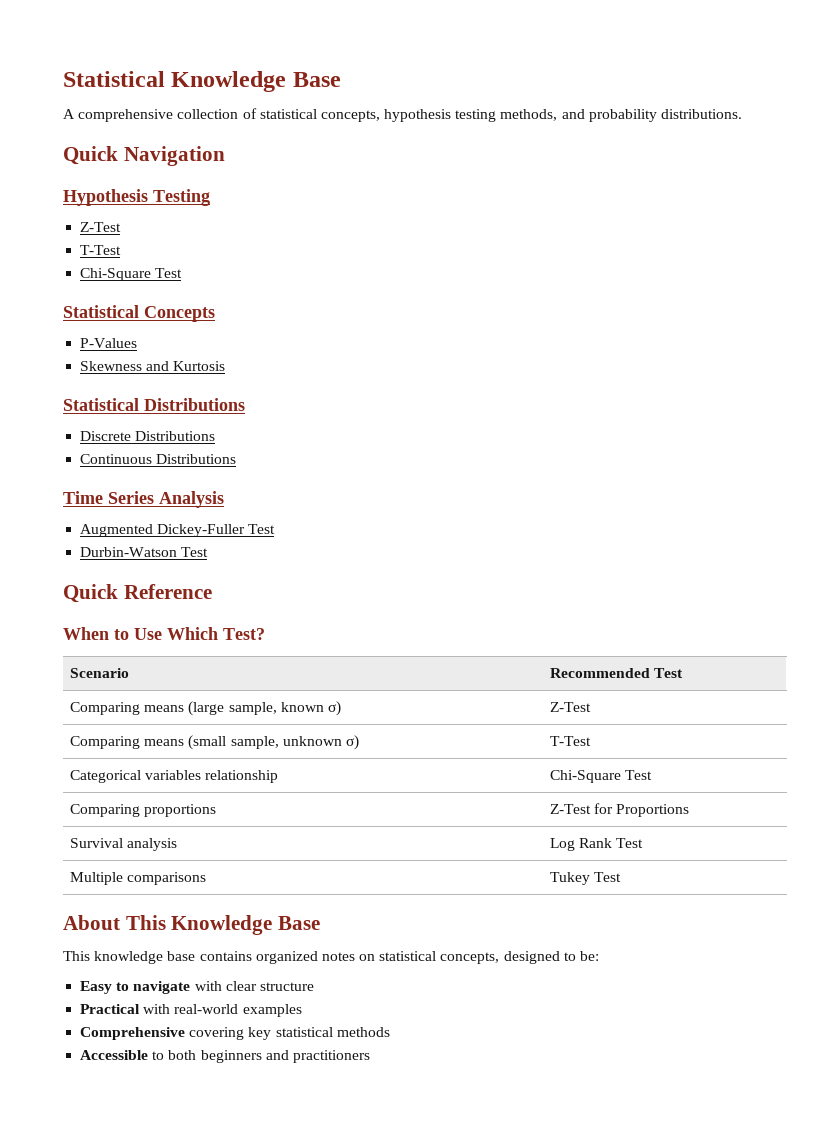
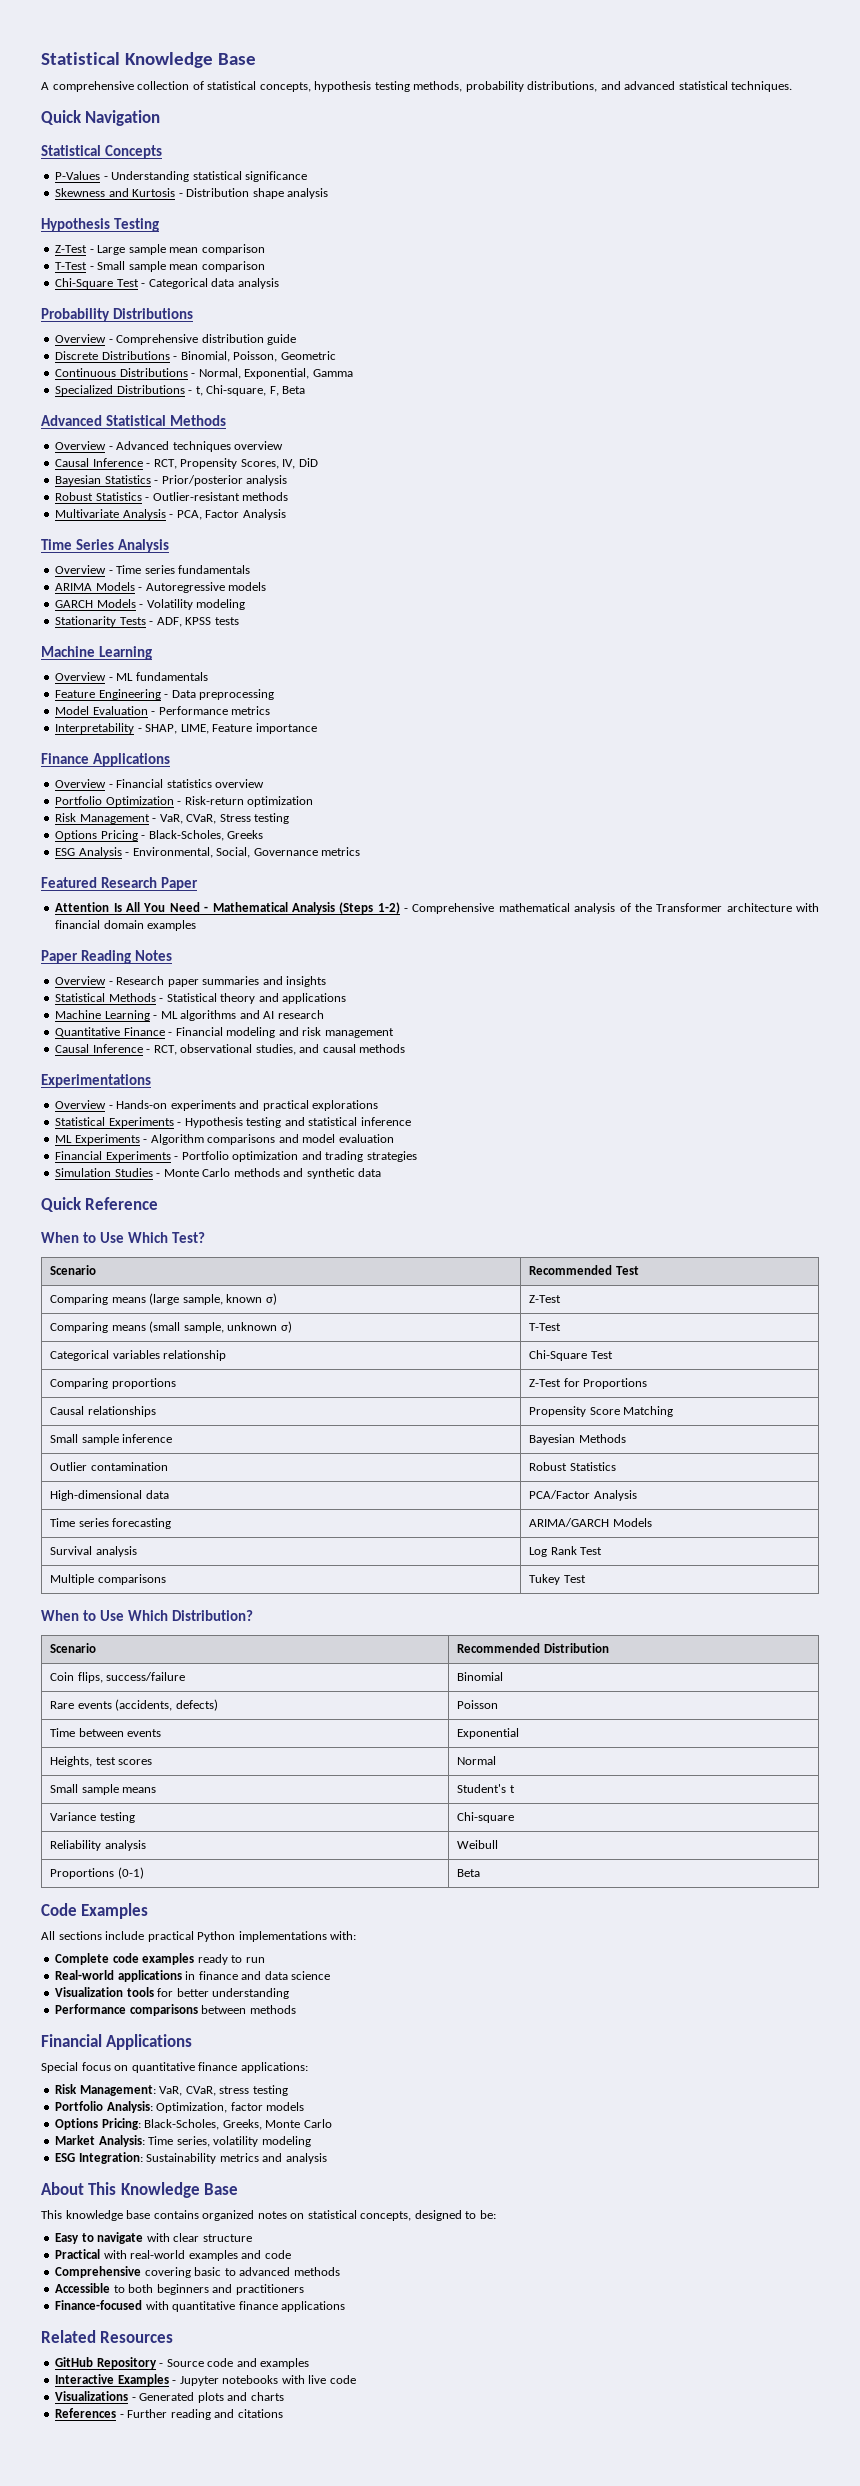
- A comprehensive collection of statistical concepts, hypothesis testing methods, and probability distributions.
+ A comprehensive collection of statistical concepts, hypothesis testing methods, probability distributions, and advanced statistical techniques.
  Quick Navigation
+ Statistical Concepts
+ P-Values - Understanding statistical significance
+ Skewness and Kurtosis - Distribution shape analysis
  Hypothesis Testing
- Z-Test
- T-Test
- Chi-Square Test
- Statistical Concepts
- P-Values
- Skewness and Kurtosis
- Statistical Distributions
- Discrete Distributions
- Continuous Distributions
+ Z-Test - Large sample mean comparison
+ T-Test - Small sample mean comparison
+ Chi-Square Test - Categorical data analysis
+ Probability Distributions
+ Overview - Comprehensive distribution guide
+ Discrete Distributions - Binomial, Poisson, Geometric
+ Continuous Distributions - Normal, Exponential, Gamma
+ Specialized Distributions - t, Chi-square, F, Beta
+ Advanced Statistical Methods
+ Overview - Advanced techniques overview
+ Causal Inference - RCT, Propensity Scores, IV, DiD
+ Bayesian Statistics - Prior/posterior analysis
+ Robust Statistics - Outlier-resistant methods
+ Multivariate Analysis - PCA, Factor Analysis
  Time Series Analysis
- Augmented Dickey-Fuller Test
- Durbin-Watson Test
+ Overview - Time series fundamentals
+ ARIMA Models - Autoregressive models
+ GARCH Models - Volatility modeling
+ Stationarity Tests - ADF, KPSS tests
+ Machine Learning
+ Overview - ML fundamentals
+ Feature Engineering - Data preprocessing
+ Model Evaluation - Performance metrics
+ Interpretability - SHAP, LIME, Feature importance
+ Finance Applications
+ Overview - Financial statistics overview
+ Portfolio Optimization - Risk-return optimization
+ Risk Management - VaR, CVaR, Stress testing
+ Options Pricing - Black-Scholes, Greeks
+ ESG Analysis - Environmental, Social, Governance metrics
+ Featured Research Paper
+ Attention Is All You Need - Mathematical Analysis (Steps 1-2) - Comprehensive mathematical analysis of the Transformer architecture with financial domain examples
+ Paper Reading Notes
+ Overview - Research paper summaries and insights
+ Statistical Methods - Statistical theory and applications
+ Machine Learning - ML algorithms and AI research
+ Quantitative Finance - Financial modeling and risk management
+ Causal Inference - RCT, observational studies, and causal methods
+ Experimentations
+ Overview - Hands-on experiments and practical explorations
+ Statistical Experiments - Hypothesis testing and statistical inference
+ ML Experiments - Algorithm comparisons and model evaluation
+ Financial Experiments - Portfolio optimization and trading strategies
+ Simulation Studies - Monte Carlo methods and synthetic data
+ Causal relationships | Propensity Score Matching
+ Small sample inference | Bayesian Methods
+ Outlier contamination | Robust Statistics
+ High-dimensional data | PCA/Factor Analysis
+ Time series forecasting | ARIMA/GARCH Models
+ When to Use Which Distribution?
+ Scenario | Recommended Distribution
+ Coin flips, success/failure | Binomial
+ Rare events (accidents, defects) | Poisson
+ Time between events | Exponential
+ Heights, test scores | Normal
+ Small sample means | Student's t
+ Variance testing | Chi-square
+ Reliability analysis | Weibull
+ Proportions (0-1) | Beta
+ Code Examples
+ All sections include practical Python implementations with:
+ Complete code examples ready to run
+ Real-world applications in finance and data science
+ Visualization tools for better understanding
+ Performance comparisons between methods
+ Financial Applications
+ Special focus on quantitative finance applications:
+ Risk Management: VaR, CVaR, stress testing
+ Portfolio Analysis: Optimization, factor models
+ Options Pricing: Black-Scholes, Greeks, Monte Carlo
+ Market Analysis: Time series, volatility modeling
+ ESG Integration: Sustainability metrics and analysis
- Practical with real-world examples
+ Practical with real-world examples and code
- Comprehensive covering key statistical methods
+ Comprehensive covering basic to advanced methods
+ Finance-focused with quantitative finance applications
+ Related Resources
+ GitHub Repository - Source code and examples
+ Interactive Examples - Jupyter notebooks with live code
+ Visualizations - Generated plots and charts
+ References - Further reading and citations

